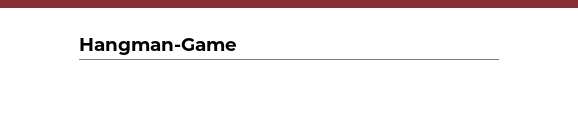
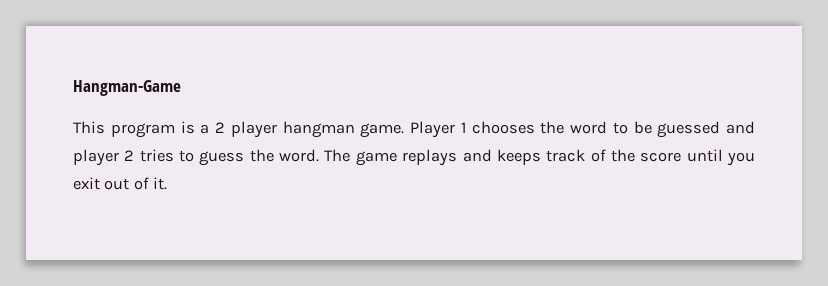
+ This program is a 2 player hangman game. Player 1 chooses the word to be guessed and player 2 tries to guess the word. The game replays and keeps track of the score until you exit out of it.

